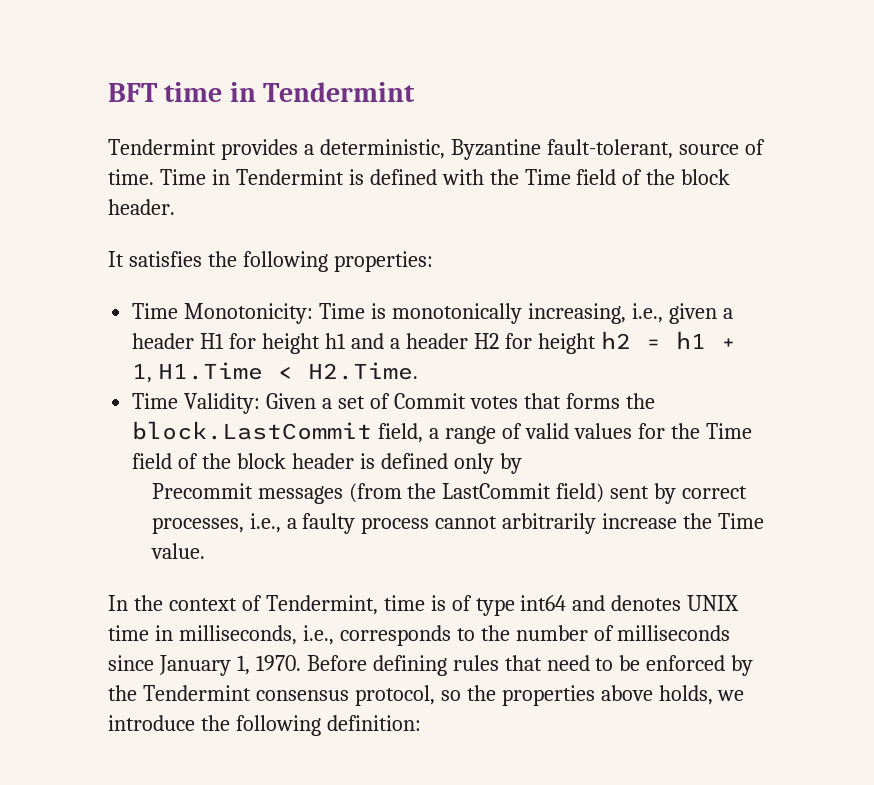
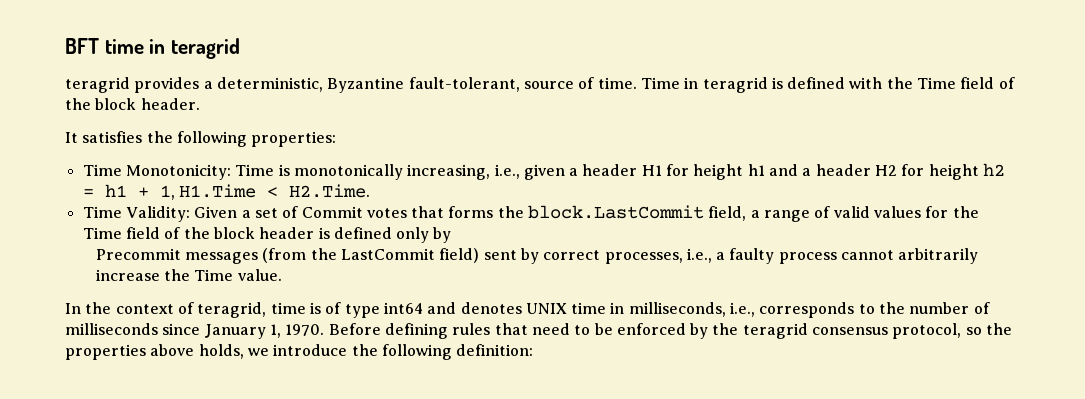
- BFT time in Tendermint
- Tendermint provides a deterministic, Byzantine fault-tolerant, source of time.
+ BFT time in teragrid
+ teragrid provides a deterministic, Byzantine fault-tolerant, source of time.
- Time in Tendermint is defined with the Time field of the block header.
+ Time in teragrid is defined with the Time field of the block header.
- In the context of Tendermint, time is of type int64 and denotes UNIX time in milliseconds, i.e., corresponds to the number of milliseconds since January 1, 1970.
+ In the context of teragrid, time is of type int64 and denotes UNIX time in milliseconds, i.e., corresponds to the number of milliseconds since January 1, 1970.
- Before defining rules that need to be enforced by the Tendermint consensus protocol, so the properties above holds, we introduce the following definition:
+ Before defining rules that need to be enforced by the teragrid consensus protocol, so the properties above holds, we introduce the following definition:

